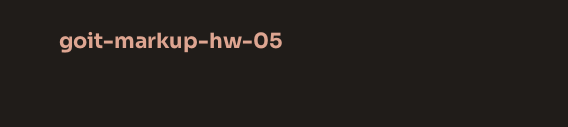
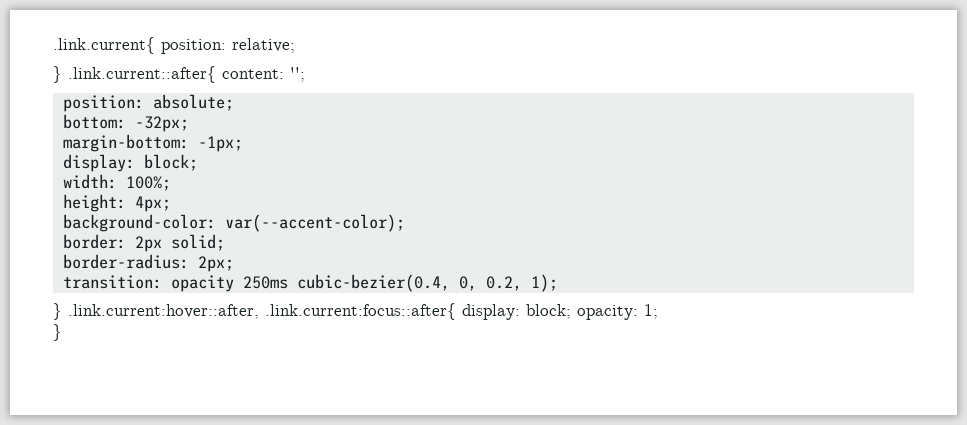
- goit-markup-hw-05
+ .link.current{ position: relative;
+ } .link.current::after{ content: '';
+ position: absolute;
+ bottom: -32px;
+ margin-bottom: -1px;
+ display: block;
+ width: 100%;
+ height: 4px;
+ background-color: var(--accent-color);
+ border: 2px solid;
+ border-radius: 2px;
+ transition: opacity 250ms cubic-bezier(0.4, 0, 0.2, 1);
+ } .link.current:hover::after, .link.current:focus::after{ display: block; opacity: 1;
+ }

